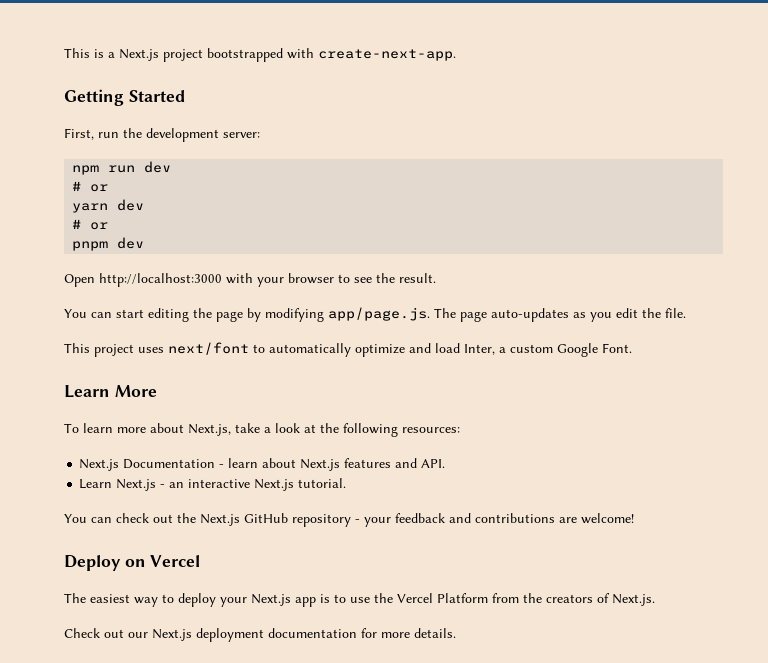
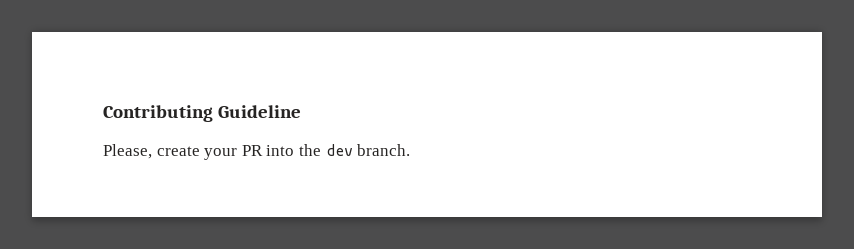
- This is a Next.js project bootstrapped with create-next-app.
- Getting Started
- First, run the development server:
- npm run dev
- # or
- yarn dev
- # or
- pnpm dev
- Open http://localhost:3000 with your browser to see the result.
- You can start editing the page by modifying app/page.js. The page auto-updates as you edit the file.
- This project uses next/font to automatically optimize and load Inter, a custom Google Font.
- Learn More
- To learn more about Next.js, take a look at the following resources:
- Next.js Documentation - learn about Next.js features and API.
- Learn Next.js - an interactive Next.js tutorial.
- You can check out the Next.js GitHub repository - your feedback and contributions are welcome!
- Deploy on Vercel
- The easiest way to deploy your Next.js app is to use the Vercel Platform from the creators of Next.js.
- Check out our Next.js deployment documentation for more details.
+ Contributing Guideline
+ Please, create your PR into the dev branch.

